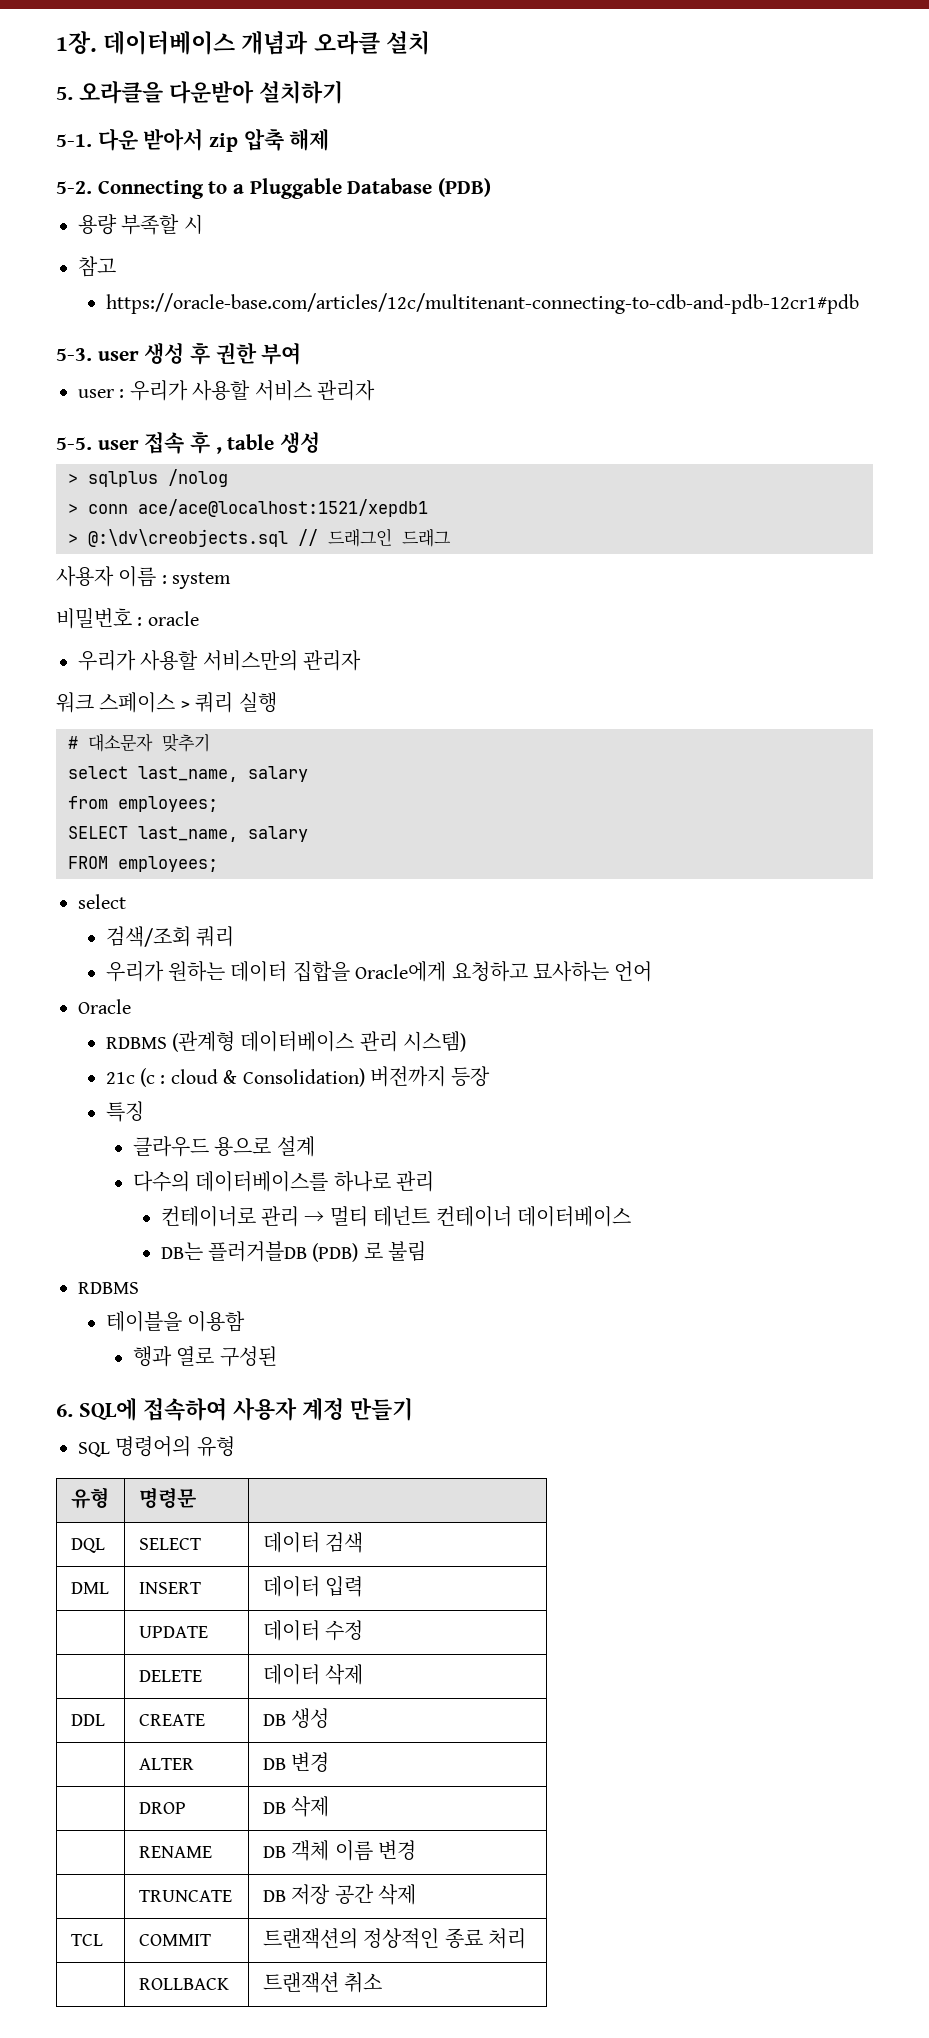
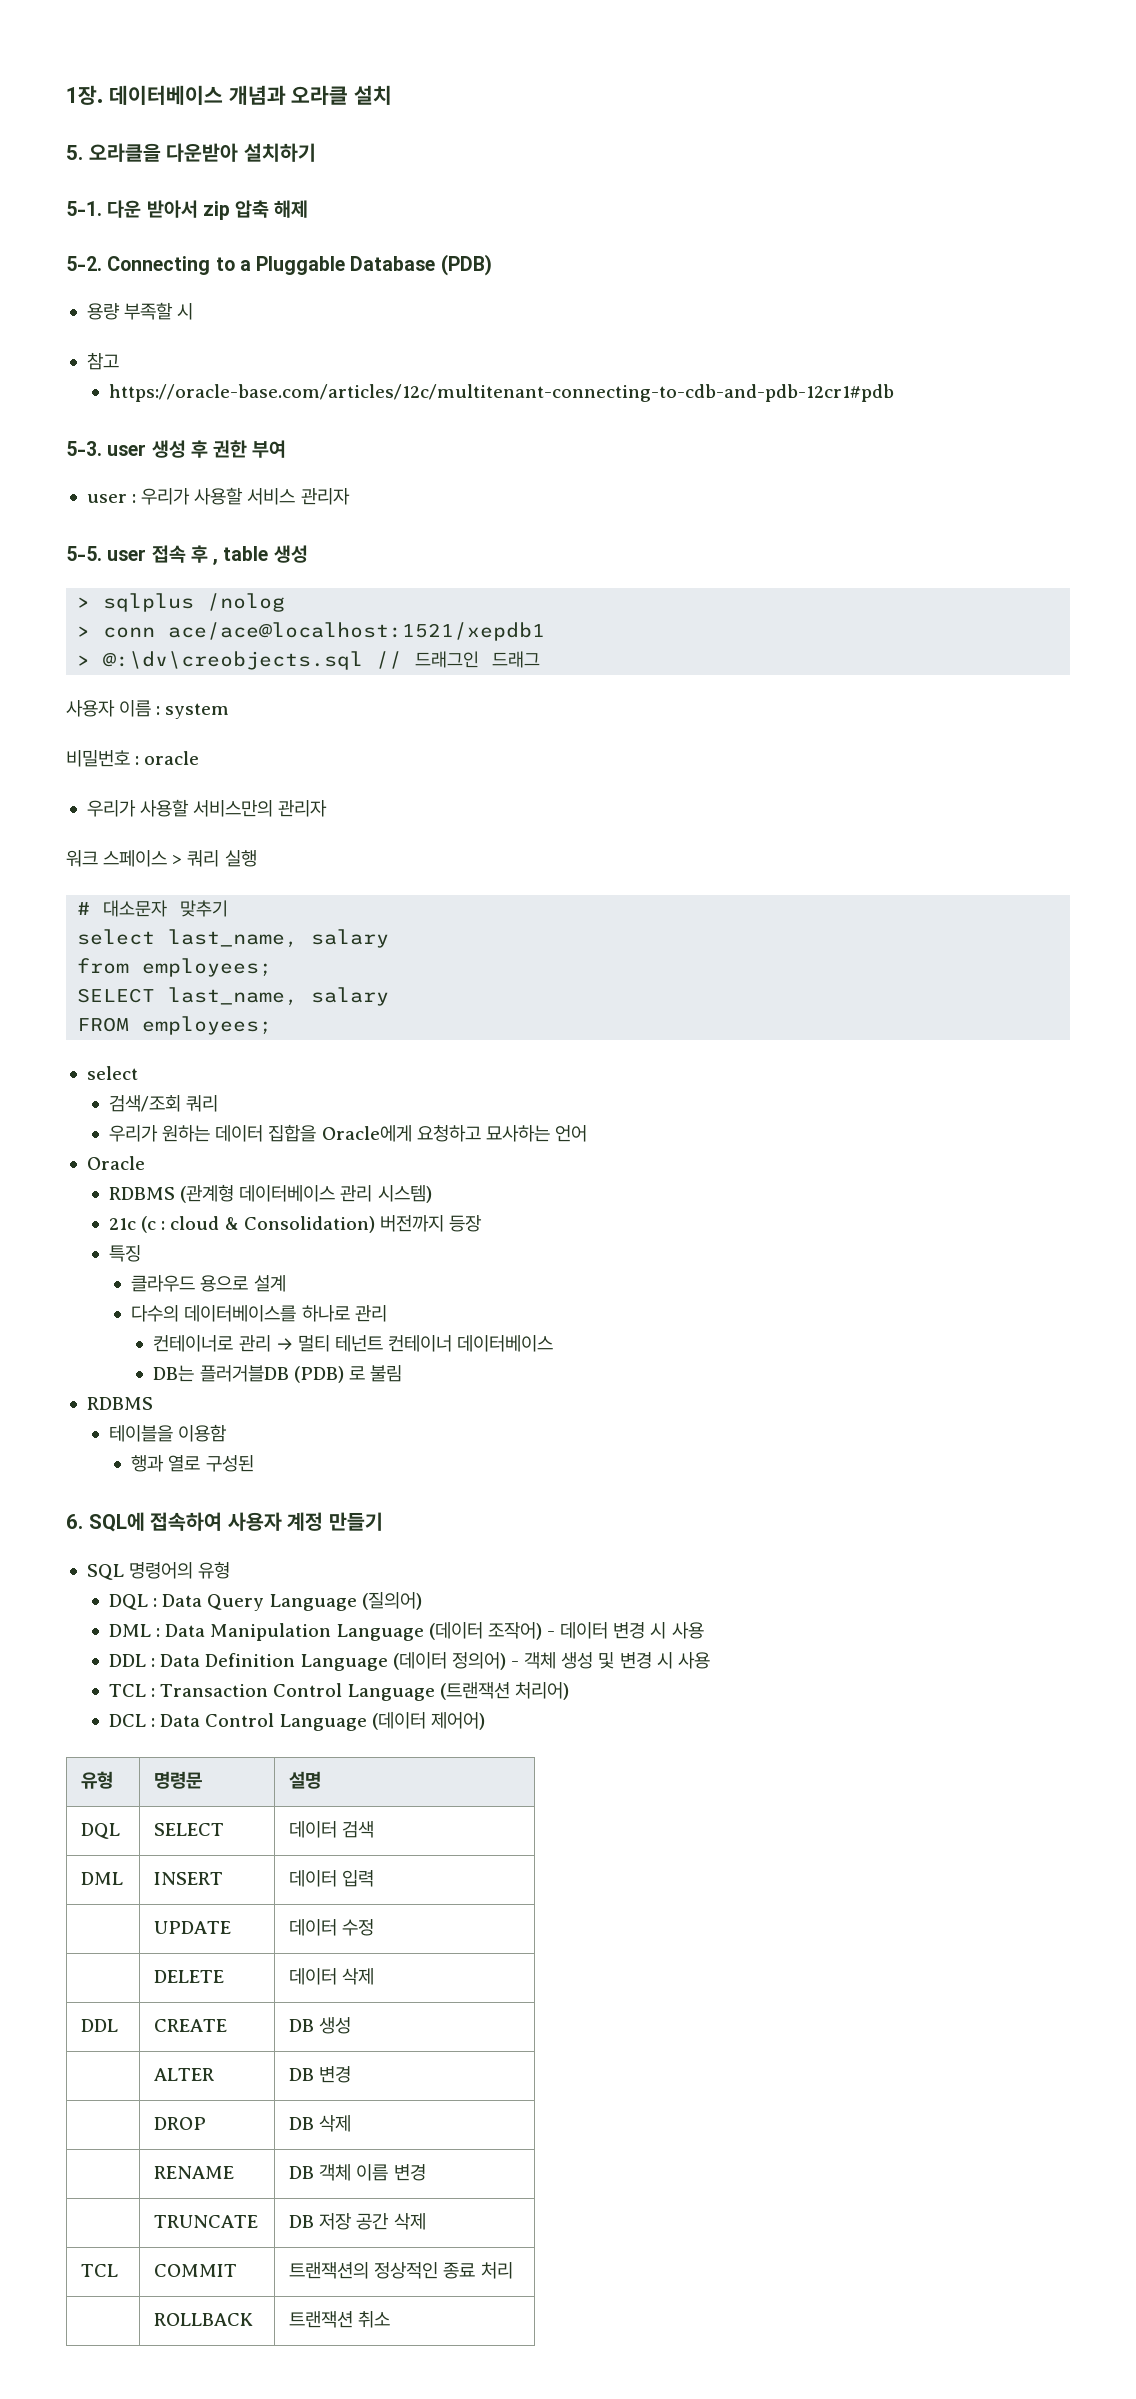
+ DQL : Data Query Language (질의어)
+ DML : Data Manipulation Language (데이터 조작어) - 데이터 변경 시 사용
+ DDL : Data Definition Language (데이터 정의어) - 객체 생성 및 변경 시 사용
+ TCL : Transaction Control Language (트랜잭션 처리어)
+ DCL : Data Control Language (데이터 제어어)
- 유형 | 명령문 |
+ 유형 | 명령문 | 설명

